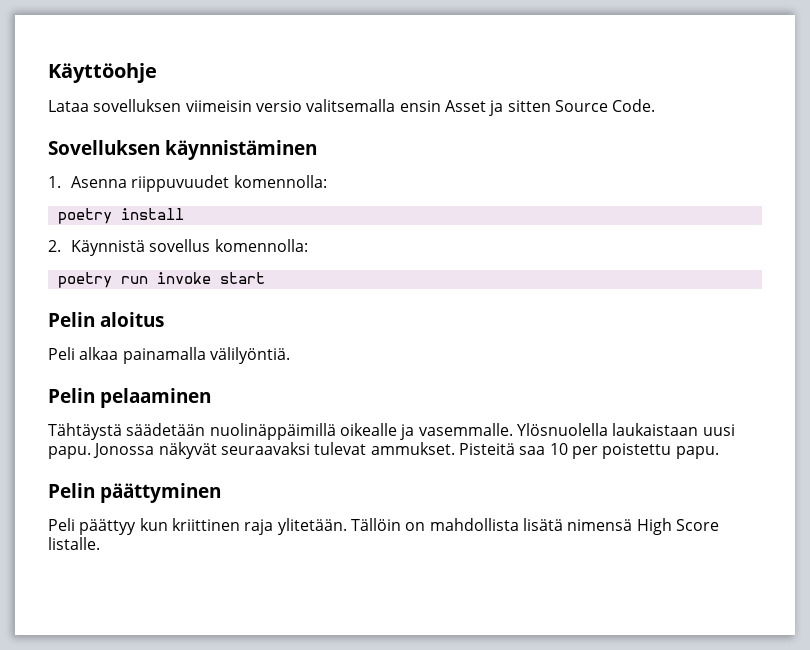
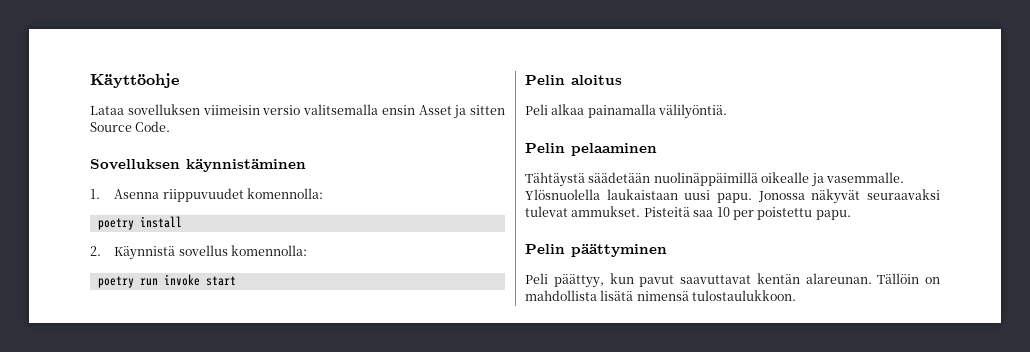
- Peli päättyy kun kriittinen raja ylitetään.
+ Peli päättyy, kun pavut saavuttavat kentän alareunan.
- Tällöin on mahdollista lisätä nimensä High Score listalle.
+ Tällöin on mahdollista lisätä nimensä tulostaulukkoon.

